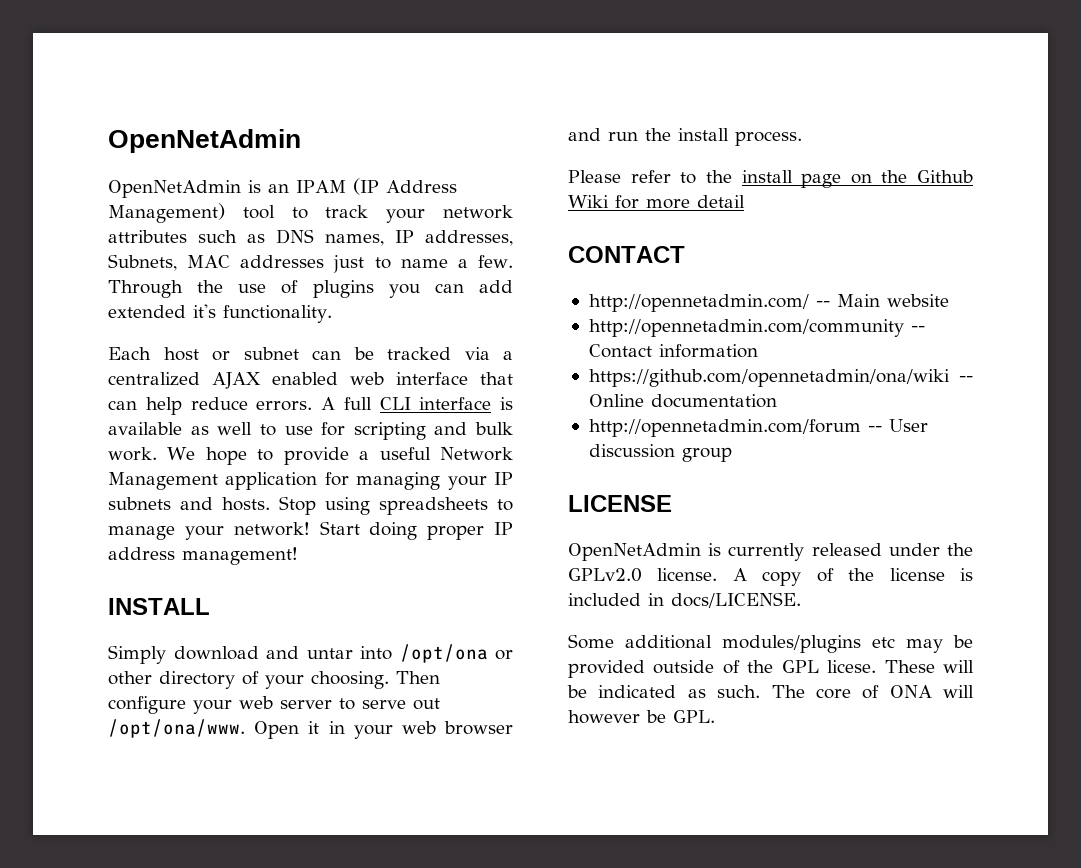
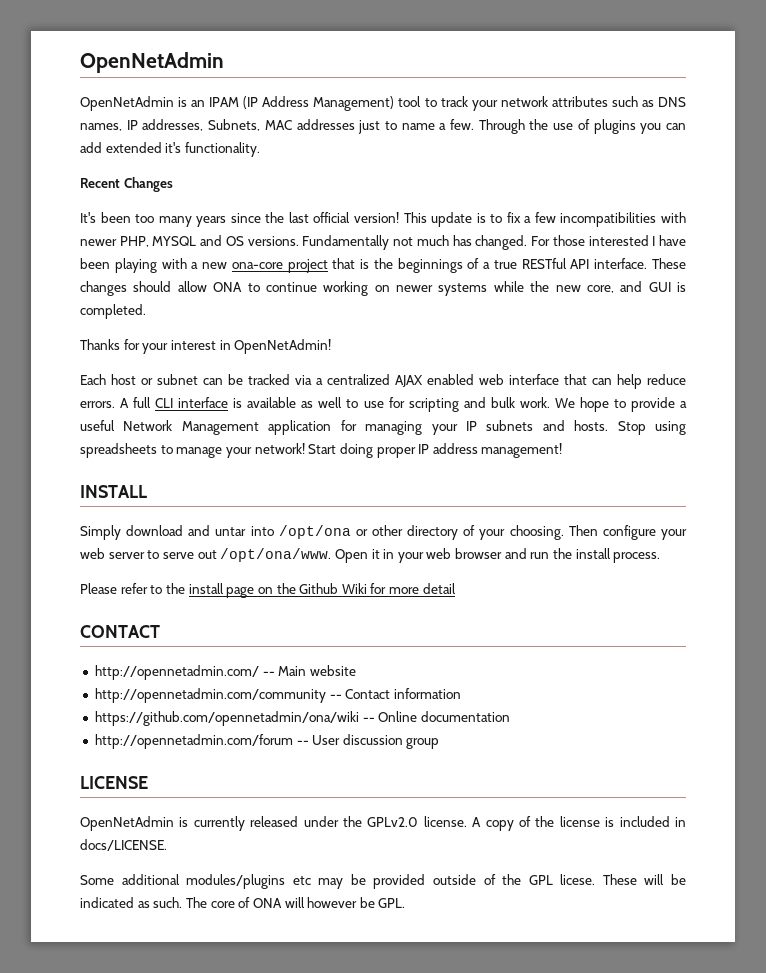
+ Recent Changes
+ It's been too many years since the last official version! This update is to fix a few incompatibilities with newer PHP, MYSQL and OS versions. Fundamentally not much has changed. For those interested I have been playing with a new ona-core project that is the beginnings of a true RESTful API interface. These changes should allow ONA to continue working on newer systems while the new core, and GUI is completed.
+ Thanks for your interest in OpenNetAdmin!

